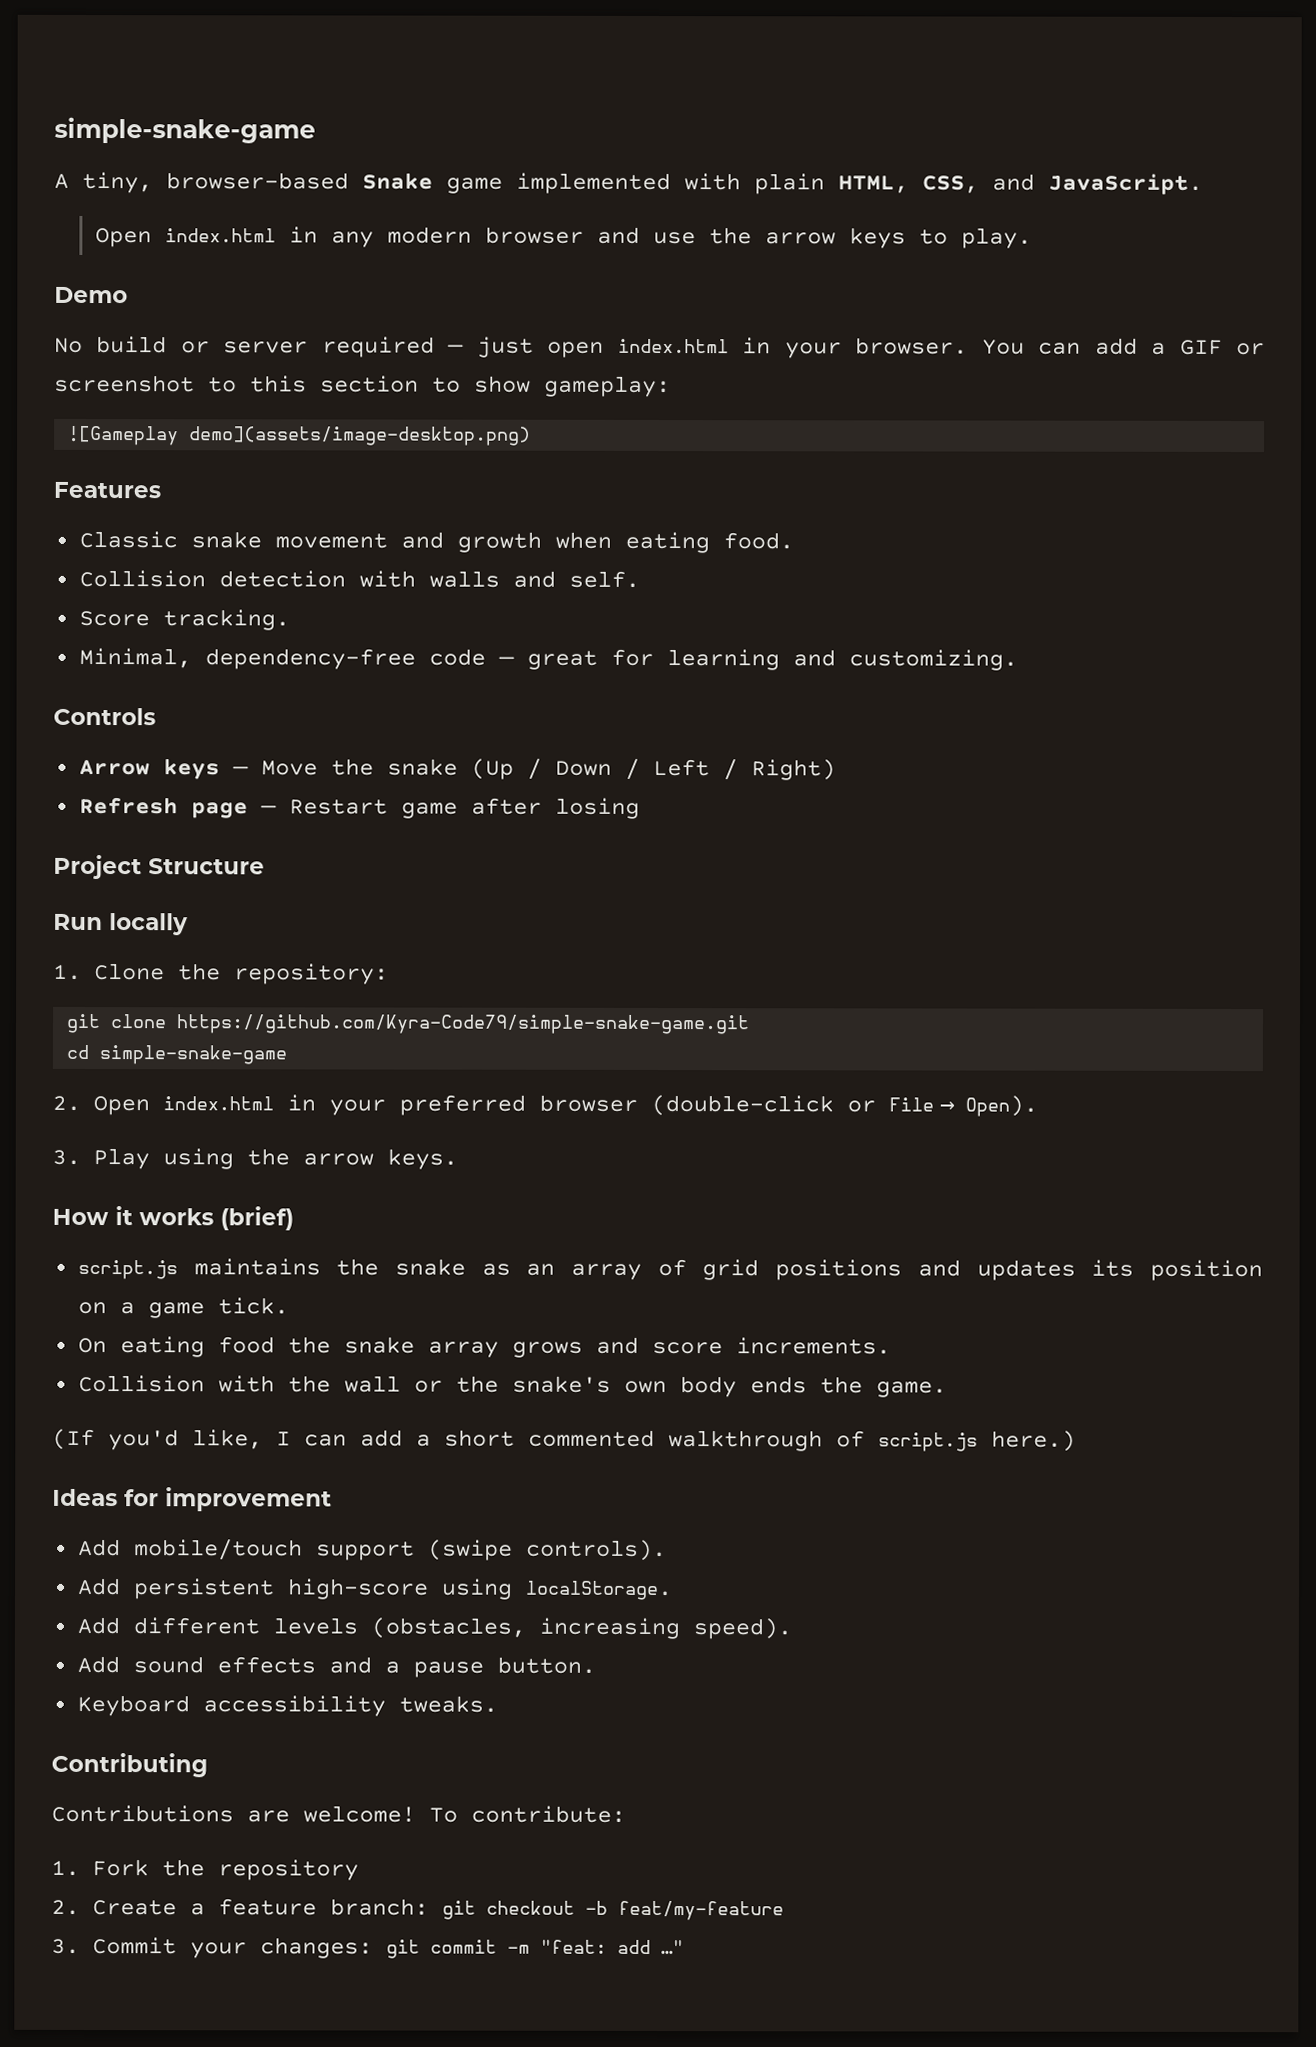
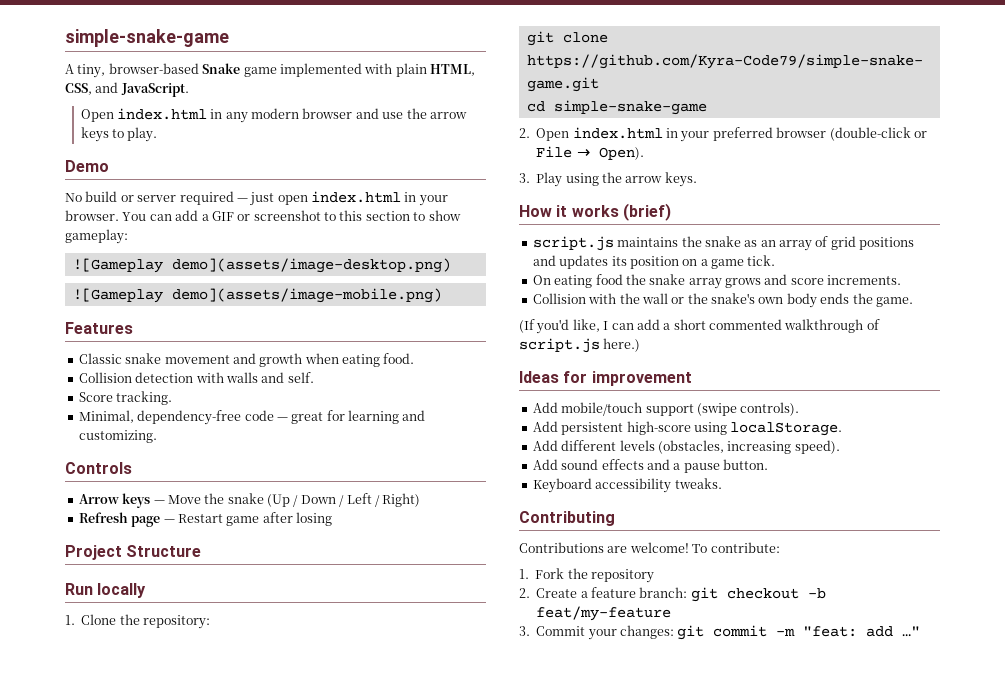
+ ![Gameplay demo](assets/image-mobile.png)

